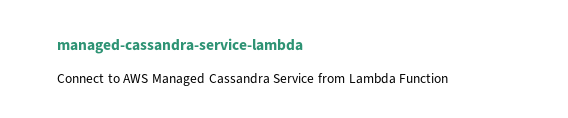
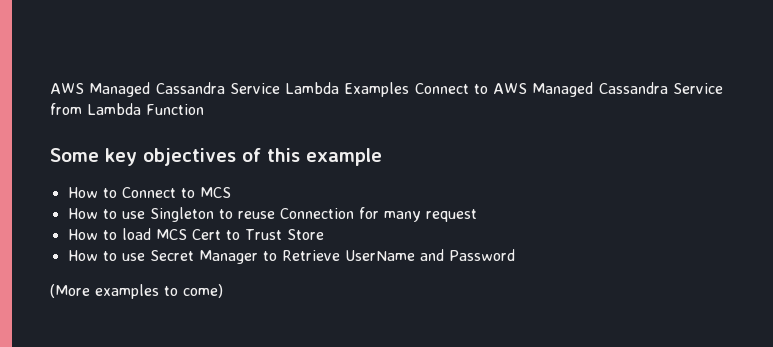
- managed-cassandra-service-lambda
- Connect to AWS Managed Cassandra Service from Lambda Function
+ AWS Managed Cassandra Service Lambda Examples Connect to AWS Managed Cassandra Service from Lambda Function
+ Some key objectives of this example
+ How to Connect to MCS
+ How to use Singleton to reuse Connection for many request
+ How to load MCS Cert to Trust Store
+ How to use Secret Manager to Retrieve UserName and Password
+ (More examples to come)

